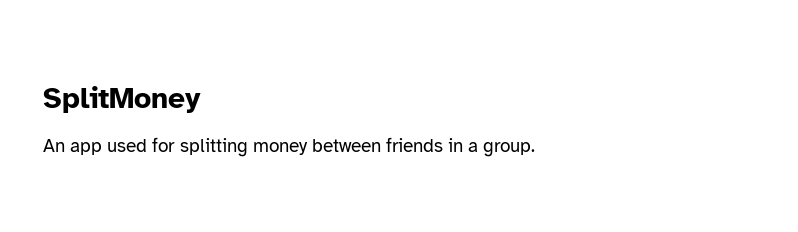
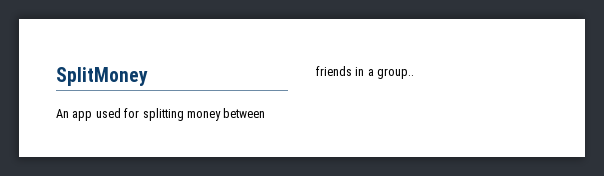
- An app used for splitting money between friends in a group.
+ An app used for splitting money between friends in a group..

